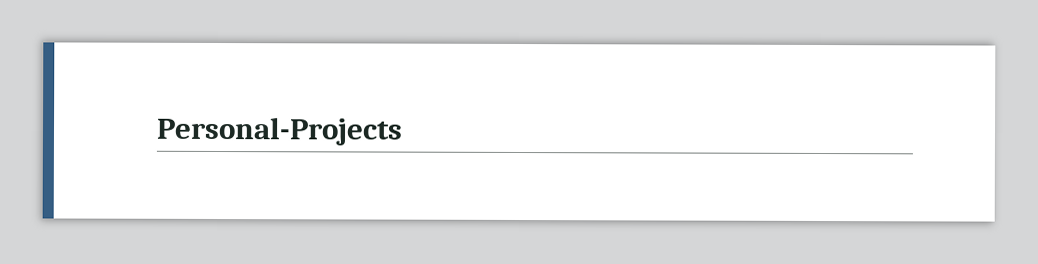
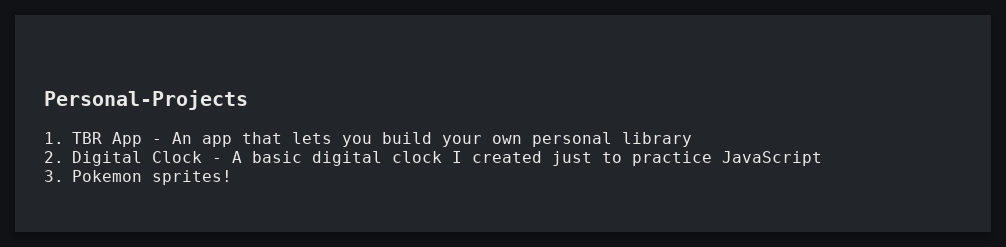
+ 1. TBR App - An app that lets you build your own personal library
+ 2. Digital Clock - A basic digital clock I created just to practice JavaScript
+ 3. Pokemon sprites!

